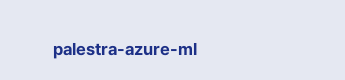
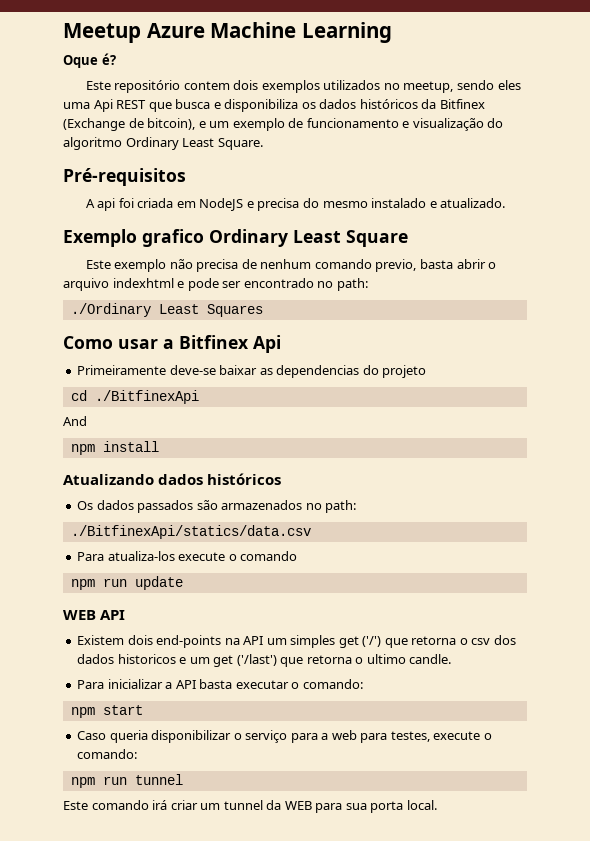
- palestra-azure-ml
+ Meetup Azure Machine Learning
+ Oque é?
+ Este repositório contem dois exemplos utilizados no meetup, sendo eles uma Api REST que busca e disponibiliza os dados históricos da Bitfinex (Exchange de bitcoin), e um exemplo de funcionamento e visualização do algoritmo Ordinary Least Square.
+ Pré-requisitos
+ A api foi criada em NodeJS e precisa do mesmo instalado e atualizado.
+ Exemplo grafico Ordinary Least Square
+ Este exemplo não precisa de nenhum comando previo, basta abrir o arquivo indexhtml e pode ser encontrado no path:
+ ./Ordinary Least Squares
+ Como usar a Bitfinex Api
+ Primeiramente deve-se baixar as dependencias do projeto
+ cd ./BitfinexApi
+ And
+ npm install
+ Atualizando dados históricos
+ Os dados passados são armazenados no path:
+ ./BitfinexApi/statics/data.csv
+ Para atualiza-los execute o comando
+ npm run update
+ WEB API
+ Existem dois end-points na API um simples get ('/') que retorna o csv dos dados historicos e um get ('/last') que retorna o ultimo candle.
+ Para inicializar a API basta executar o comando:
+ npm start
+ Caso queria disponibilizar o serviço para a web para testes, execute o comando:
+ npm run tunnel
+ Este comando irá criar um tunnel da WEB para sua porta local.

